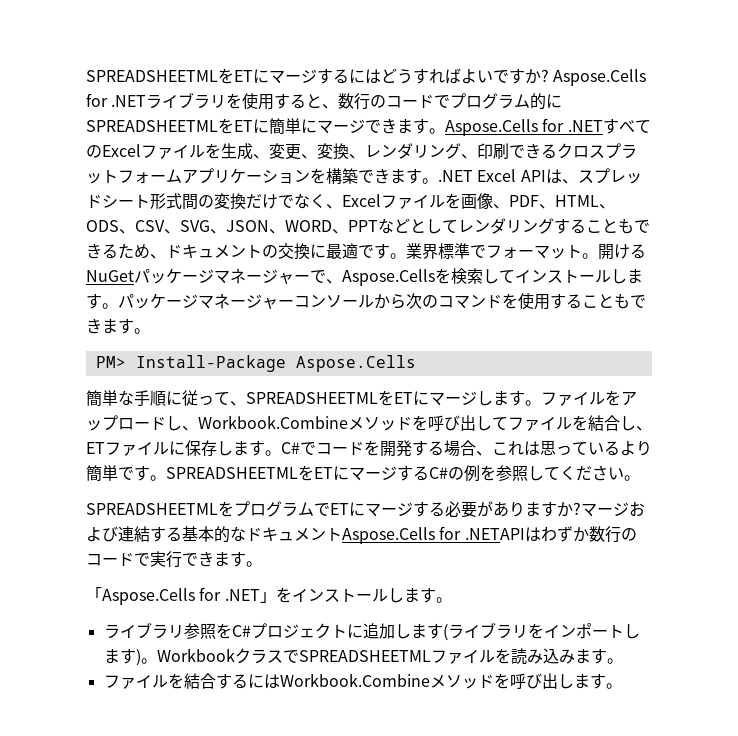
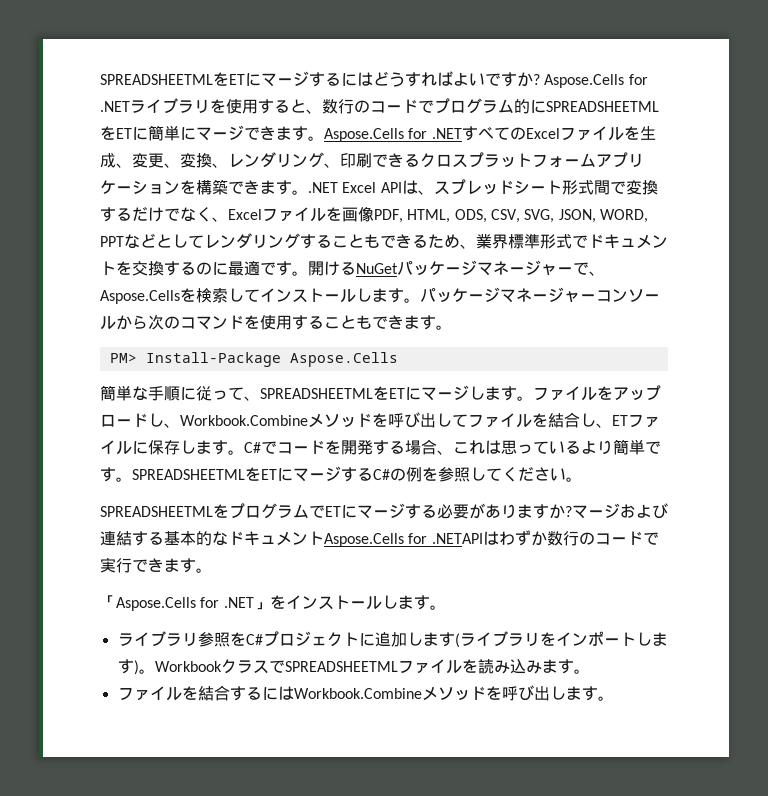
- Aspose.Cells for .NETすべてのExcelファイルを生成、変更、変換、レンダリング、印刷できるクロスプラットフォームアプリケーションを構築できます。.NET Excel APIは、スプレッドシート形式間の変換だけでなく、Excelファイルを画像、PDF、HTML、ODS、CSV、SVG、JSON、WORD、PPTなどとしてレンダリングすることもできるため、ドキュメントの交換に最適です。業界標準でフォーマット。
+ Aspose.Cells for .NETすべてのExcelファイルを生成、変更、変換、レンダリング、印刷できるクロスプラットフォームアプリケーションを構築できます。.NET Excel APIは、スプレッドシート形式間で変換するだけでなく、Excelファイルを画像PDF, HTML, ODS, CSV, SVG, JSON, WORD, PPTなどとしてレンダリングすることもできるため、業界標準形式でドキュメントを交換するのに最適です。

